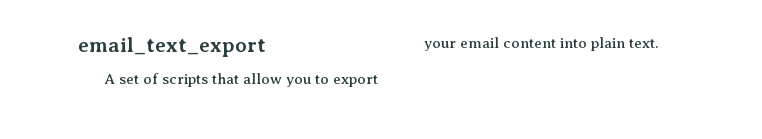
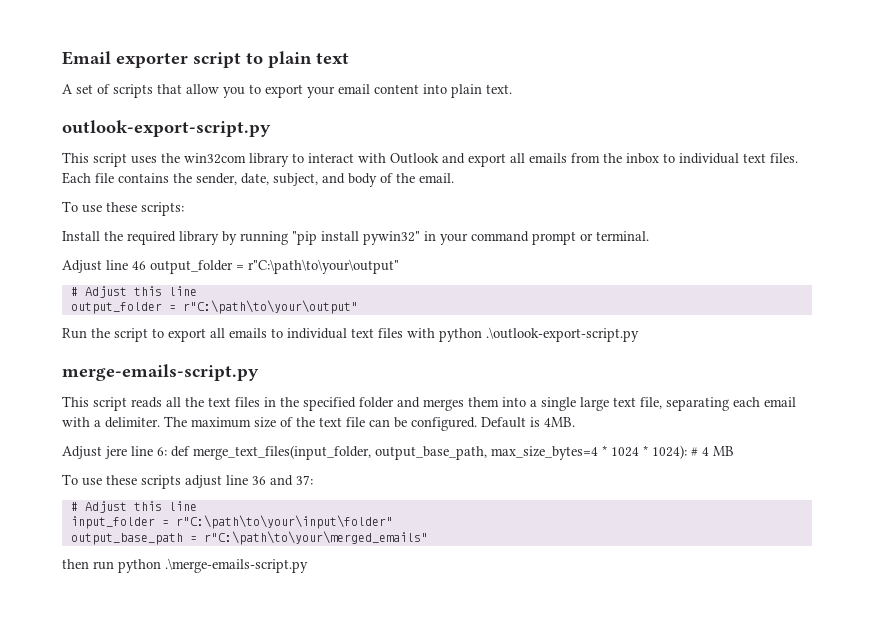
- email_text_export
+ Email exporter script to plain text
+ outlook-export-script.py
+ This script uses the win32com library to interact with Outlook and export all emails from the inbox to individual text files. Each file contains the sender, date, subject, and body of the email.
+ To use these scripts:
+ Install the required library by running "pip install pywin32" in your command prompt or terminal.
+ Adjust line 46 output_folder = r"C:\path\to\your\output"
+ # Adjust this line
+ output_folder = r"C:\path\to\your\output"
+ Run the script to export all emails to individual text files with python .\outlook-export-script.py
+ merge-emails-script.py
+ This script reads all the text files in the specified folder and merges them into a single large text file, separating each email with a delimiter. The maximum size of the text file can be configured. Default is 4MB.
+ Adjust jere line 6: def merge_text_files(input_folder, output_base_path, max_size_bytes=4 * 1024 * 1024): # 4 MB
+ To use these scripts adjust line 36 and 37:
+ # Adjust this line
+ input_folder = r"C:\path\to\your\input\folder"
+ output_base_path = r"C:\path\to\your\merged_emails"
+ then run python .\merge-emails-script.py

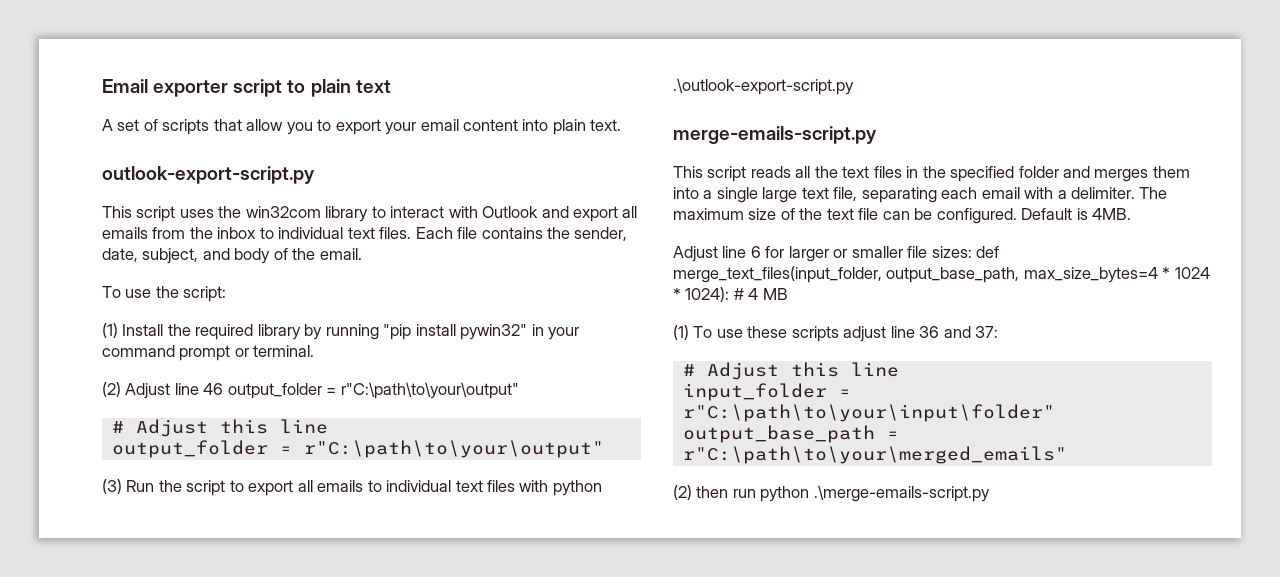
- To use these scripts:
- Install the required library by running "pip install pywin32" in your command prompt or terminal.
+ To use the script:
+ (1) Install the required library by running "pip install pywin32" in your command prompt or terminal.
- Adjust line 46 output_folder = r"C:\path\to\your\output"
+ (2) Adjust line 46 output_folder = r"C:\path\to\your\output"
- Run the script to export all emails to individual text files with python .\outlook-export-script.py
+ (3) Run the script to export all emails to individual text files with python .\outlook-export-script.py
- Adjust jere line 6: def merge_text_files(input_folder, output_base_path, max_size_bytes=4 * 1024 * 1024): # 4 MB
+ Adjust line 6 for larger or smaller file sizes: def merge_text_files(input_folder, output_base_path, max_size_bytes=4 * 1024 * 1024): # 4 MB
- To use these scripts adjust line 36 and 37:
+ (1) To use these scripts adjust line 36 and 37:
- then run python .\merge-emails-script.py
+ (2) then run python .\merge-emails-script.py

